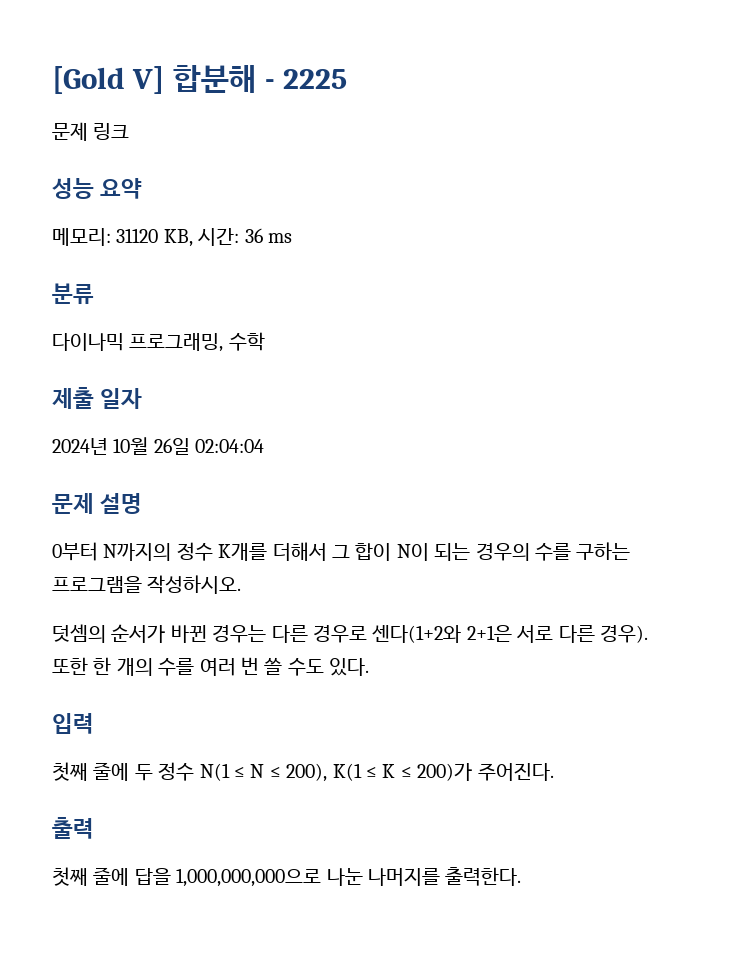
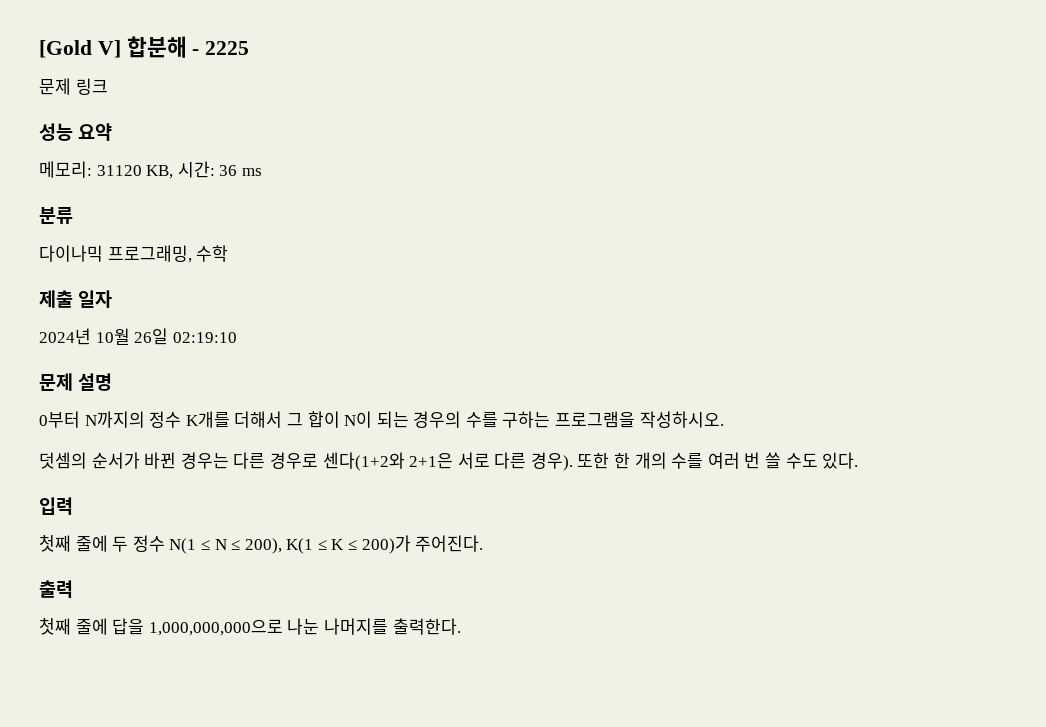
- 2024년 10월 26일 02:04:04
+ 2024년 10월 26일 02:19:10

